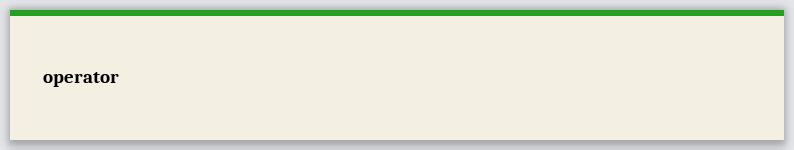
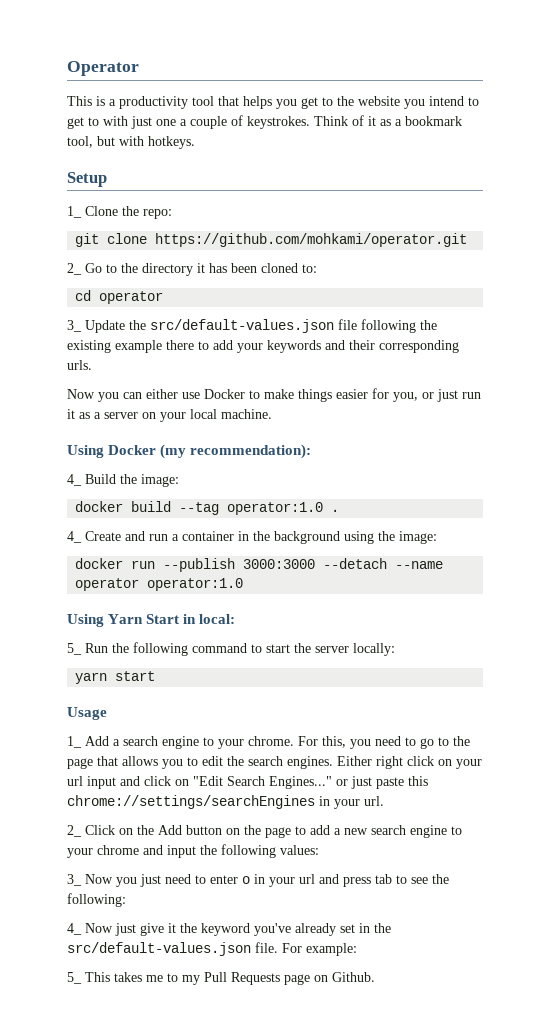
- operator
+ Operator
+ This is a productivity tool that helps you get to the website you intend to get to with just one a couple of keystrokes. Think of it as a bookmark tool, but with hotkeys.
+ Setup
+ 1_ Clone the repo:
+ git clone https://github.com/mohkami/operator.git
+ 2_ Go to the directory it has been cloned to:
+ cd operator
+ 3_ Update the src/default-values.json file following the existing example there to add your keywords and their corresponding urls.
+ Now you can either use Docker to make things easier for you, or just run it as a server on your local machine.
+ Using Docker (my recommendation):
+ 4_ Build the image:
+ docker build --tag operator:1.0 .
+ 4_ Create and run a container in the background using the image:
+ docker run --publish 3000:3000 --detach --name operator operator:1.0
+ Using Yarn Start in local:
+ 5_ Run the following command to start the server locally:
+ yarn start
+ Usage
+ 1_ Add a search engine to your chrome. For this, you need to go to the page that allows you to edit the search engines. Either right click on your url input and click on "Edit Search Engines..." or just paste this chrome://settings/searchEngines in your url.
+ 2_ Click on the Add button on the page to add a new search engine to your chrome and input the following values:
+ 3_ Now you just need to enter o in your url and press tab to see the following:
+ 4_ Now just give it the keyword you've already set in the src/default-values.json file. For example:
+ 5_ This takes me to my Pull Requests page on Github.

